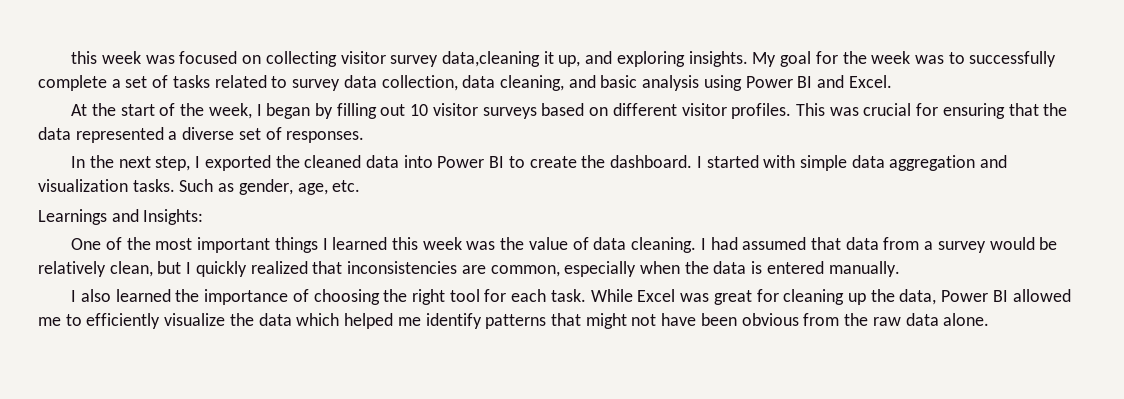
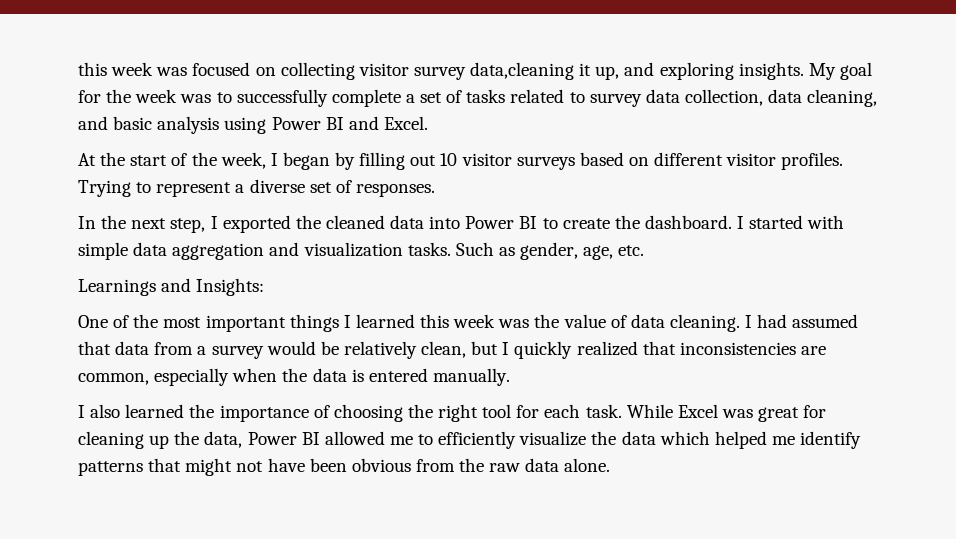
- This was crucial for ensuring that the data represented a diverse set of responses.
+ Trying to represent a diverse set of responses.

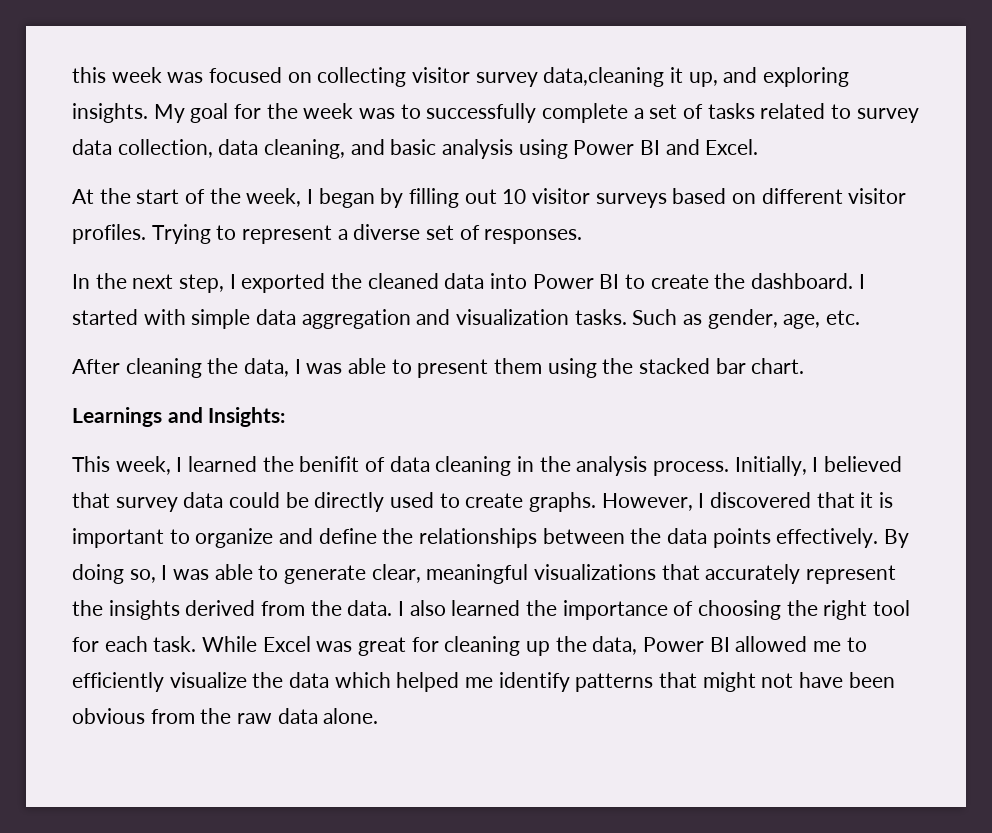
+ After cleaning the data, I was able to present them using the stacked bar chart.
  Learnings and Insights:
- One of the most important things I learned this week was the value of data cleaning. I had assumed that data from a survey would be relatively clean, but I quickly realized that inconsistencies are common, especially when the data is entered manually.
- I also learned the importance of choosing the right tool for each task.
+ This week, I learned the benifit of data cleaning in the analysis process. Initially, I believed that survey data could be directly used to create graphs. However, I discovered that it is important to organize and define the relationships between the data points effectively. By doing so, I was able to generate clear, meaningful visualizations that accurately represent the insights derived from the data. I also learned the importance of choosing the right tool for each task.

